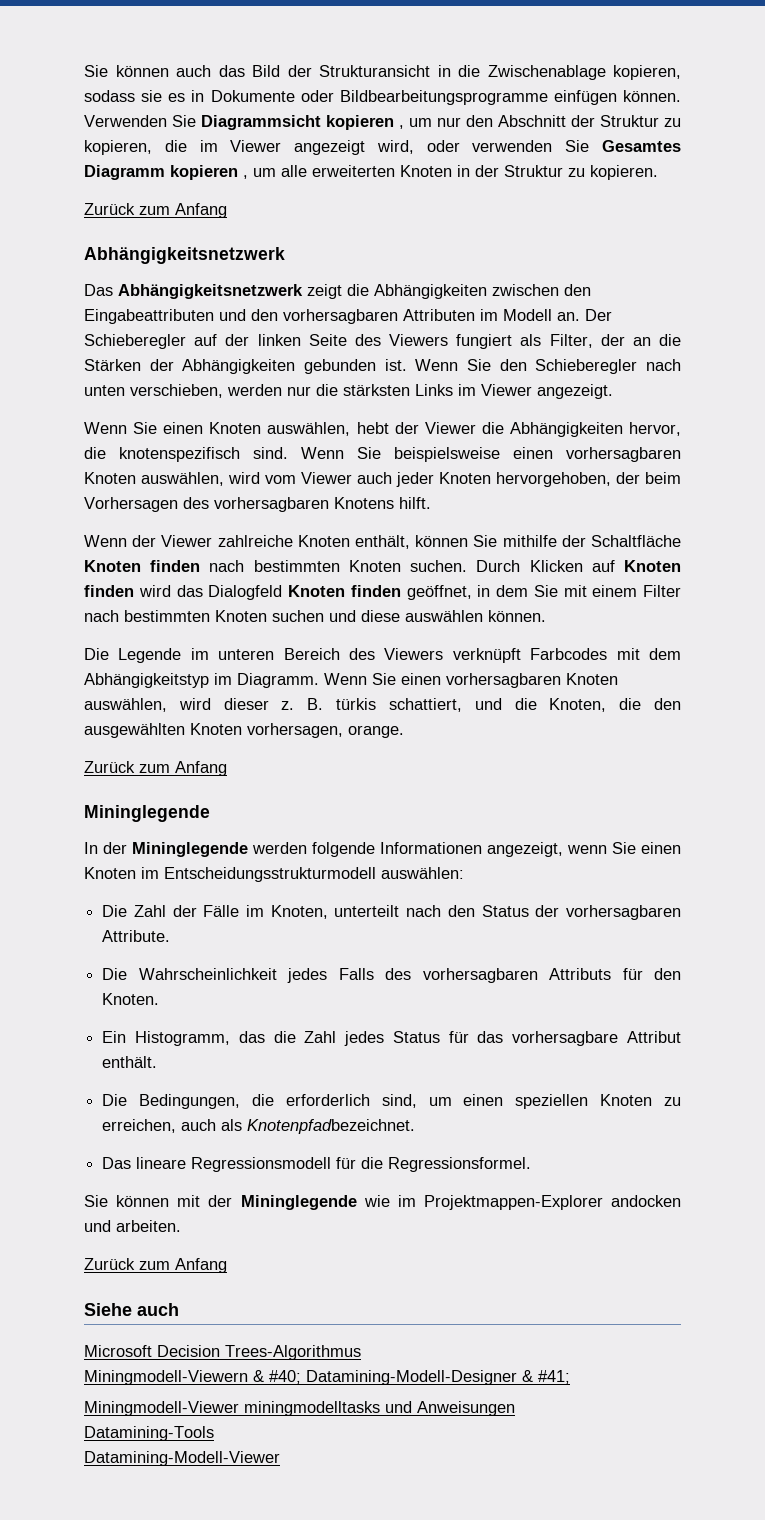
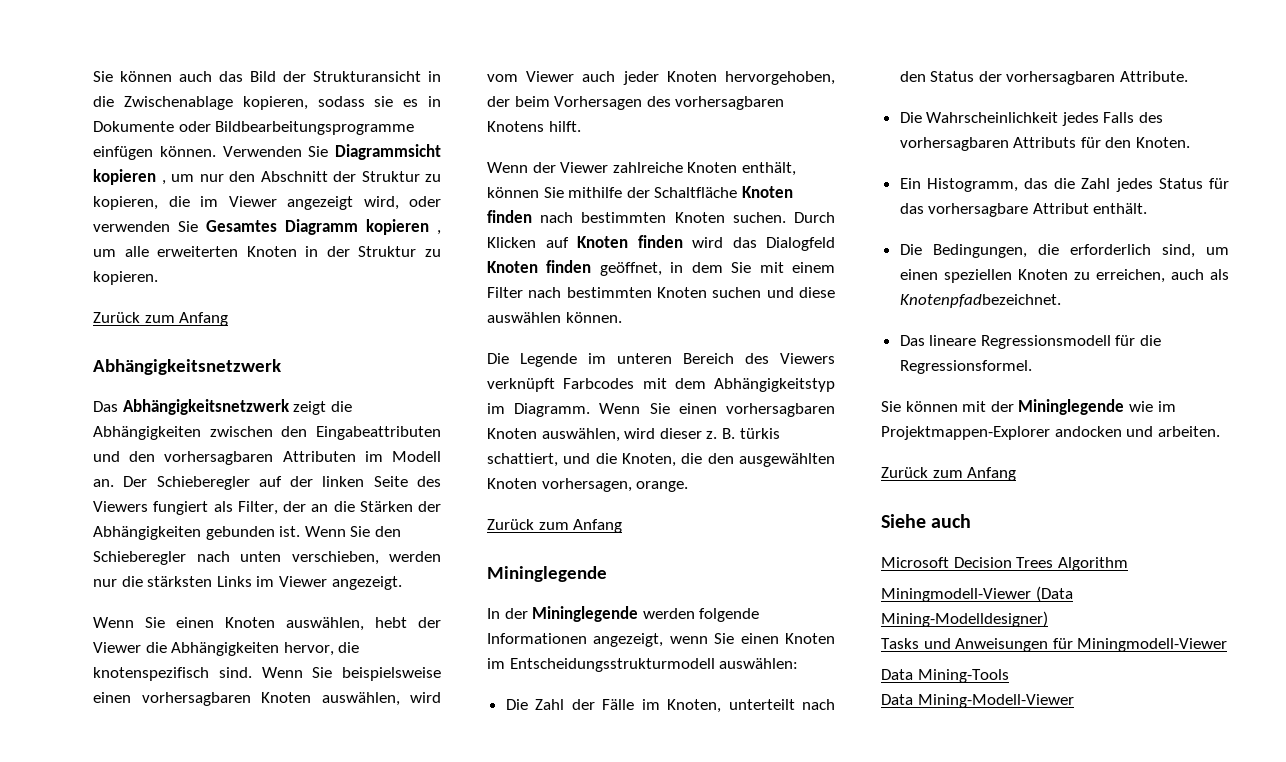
- Microsoft Decision Trees-Algorithmus
- Miningmodell-Viewern & #40; Datamining-Modell-Designer & #41;
- Miningmodell-Viewer miningmodelltasks und Anweisungen
- Datamining-Tools
- Datamining-Modell-Viewer
+ Microsoft Decision Trees Algorithm
+ Miningmodell-Viewer (Data Mining-Modelldesigner)
+ Tasks und Anweisungen für Miningmodell-Viewer
+ Data Mining-Tools
+ Data Mining-Modell-Viewer

